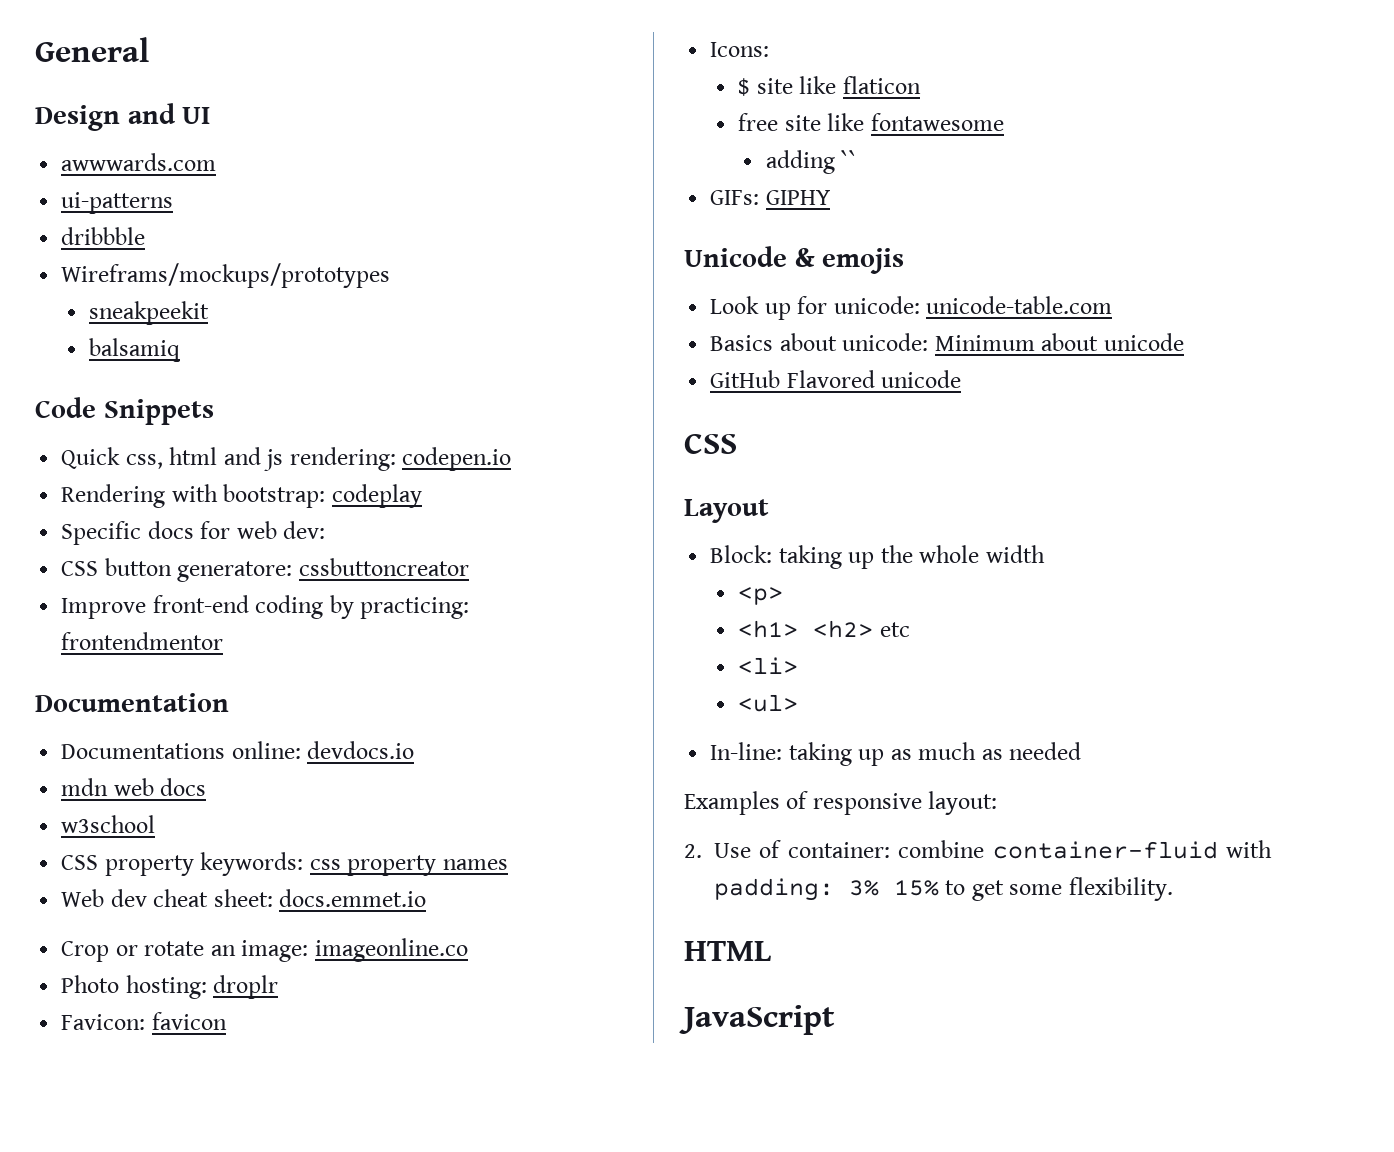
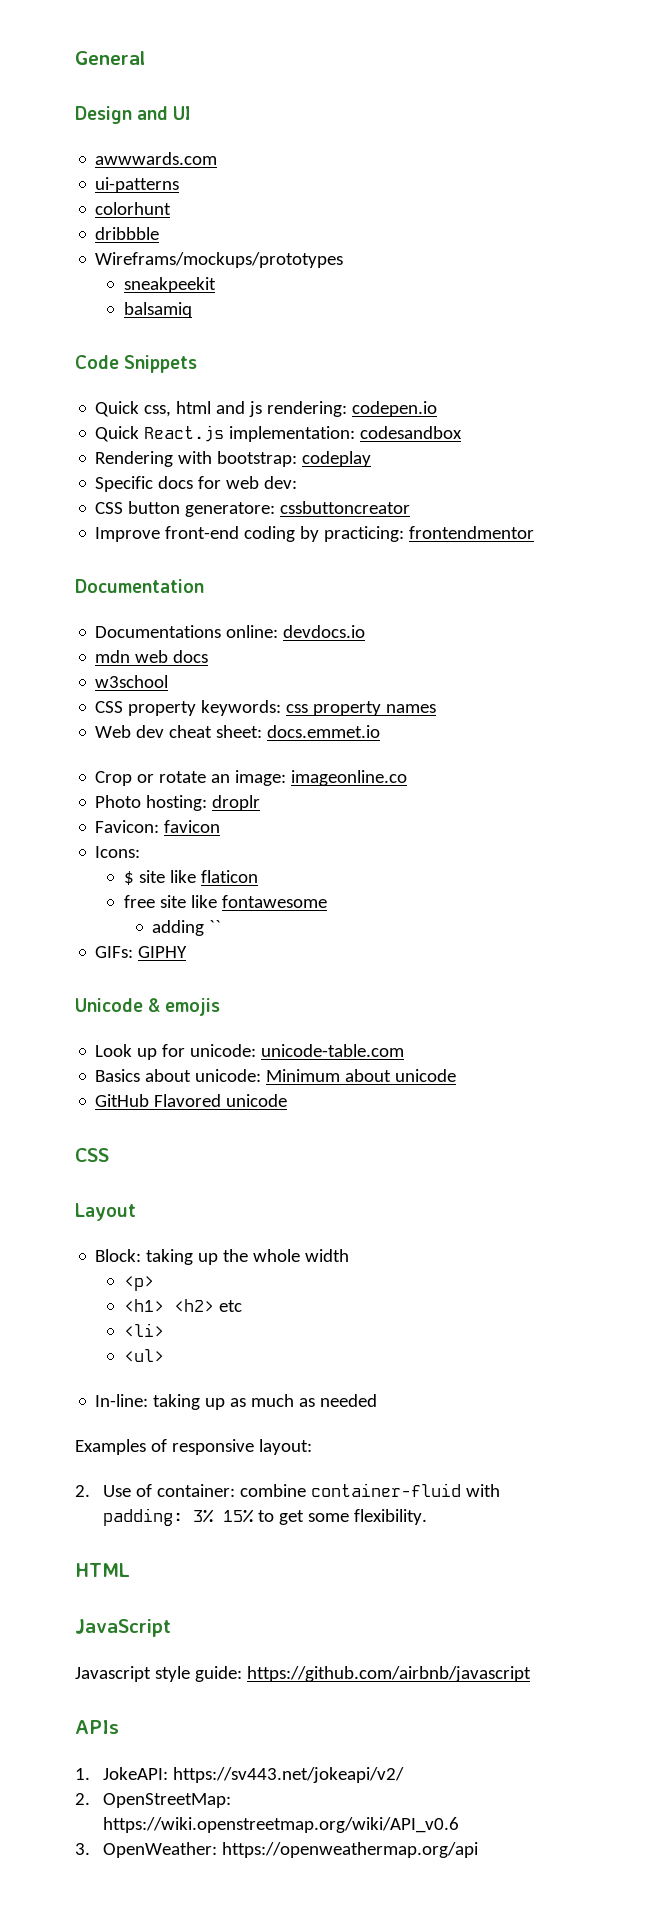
+ colorhunt
+ Quick React.js implementation: codesandbox
+ Javascript style guide: https://github.com/airbnb/javascript
+ APIs
+ 1. JokeAPI: https://sv443.net/jokeapi/v2/
+ 2. OpenStreetMap: https://wiki.openstreetmap.org/wiki/API_v0.6
+ 3. OpenWeather: https://openweathermap.org/api

